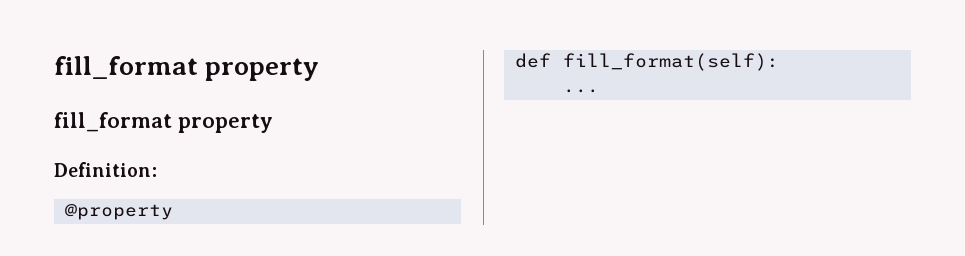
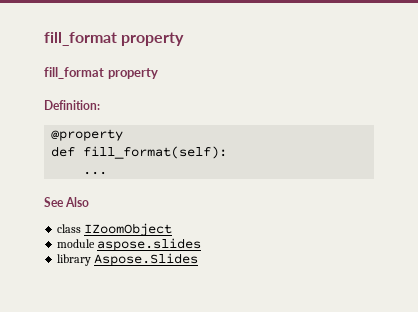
+ See Also
+ class IZoomObject
+ module aspose.slides
+ library Aspose.Slides

